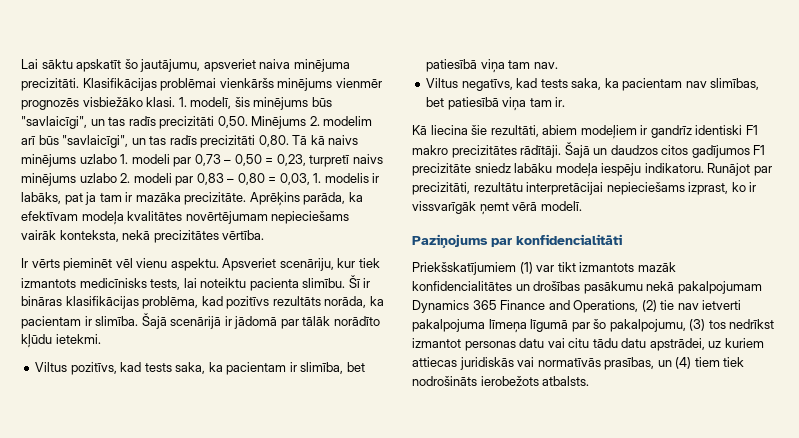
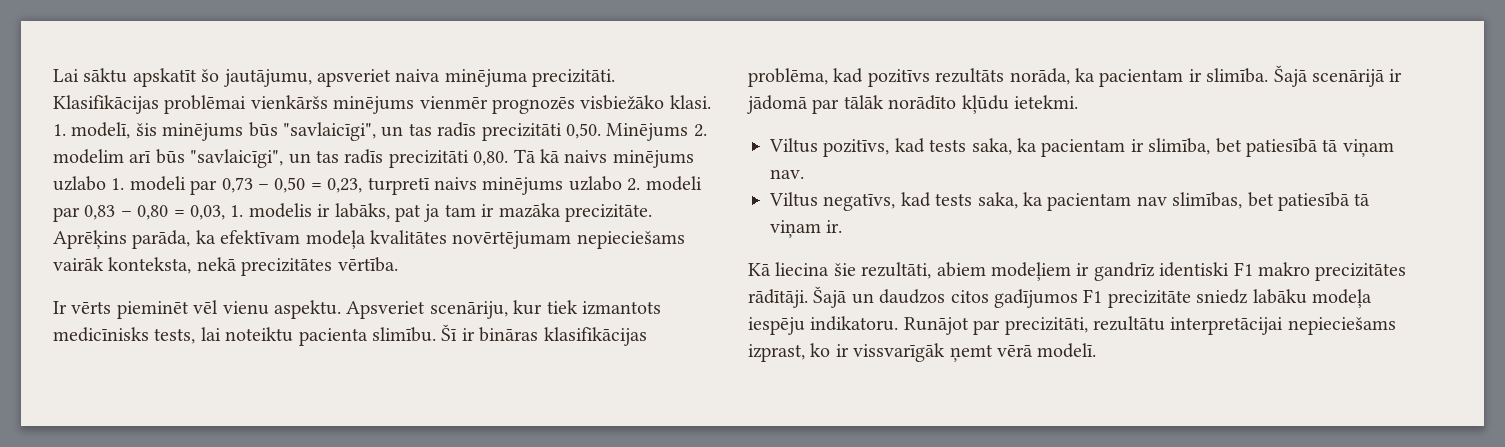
- Viltus pozitīvs, kad tests saka, ka pacientam ir slimība, bet patiesībā viņa tam nav.
+ Viltus pozitīvs, kad tests saka, ka pacientam ir slimība, bet patiesībā tā viņam nav.
- Viltus negatīvs, kad tests saka, ka pacientam nav slimības, bet patiesībā viņa tam ir.
+ Viltus negatīvs, kad tests saka, ka pacientam nav slimības, bet patiesībā tā viņam ir.
- Paziņojums par konfidencialitāti
- Priekšskatījumiem (1) var tikt izmantots mazāk konfidencialitātes un drošības pasākumu nekā pakalpojumam Dynamics 365 Finance and Operations, (2) tie nav ietverti pakalpojuma līmeņa līgumā par šo pakalpojumu, (3) tos nedrīkst izmantot personas datu vai citu tādu datu apstrādei, uz kuriem attiecas juridiskās vai normatīvās prasības, un (4) tiem tiek nodrošināts ierobežots atbalsts.

